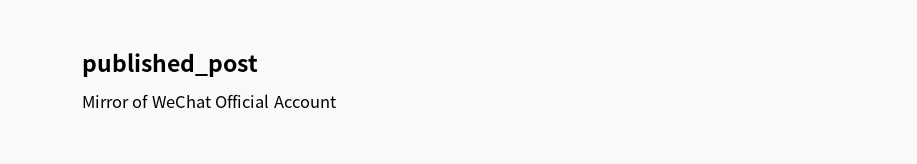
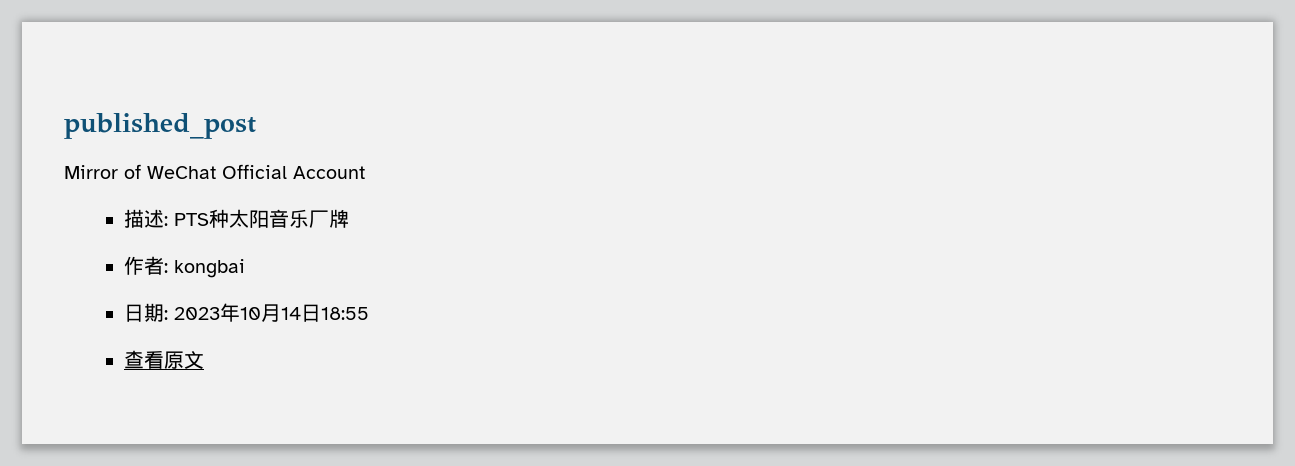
+ 描述: PTS种太阳音乐厂牌
+ 作者: kongbai
+ 日期: 2023年10月14日18:55
+ 查看原文

